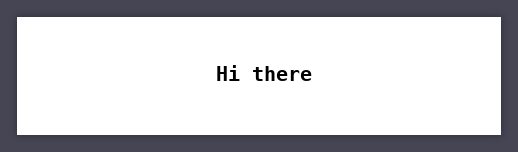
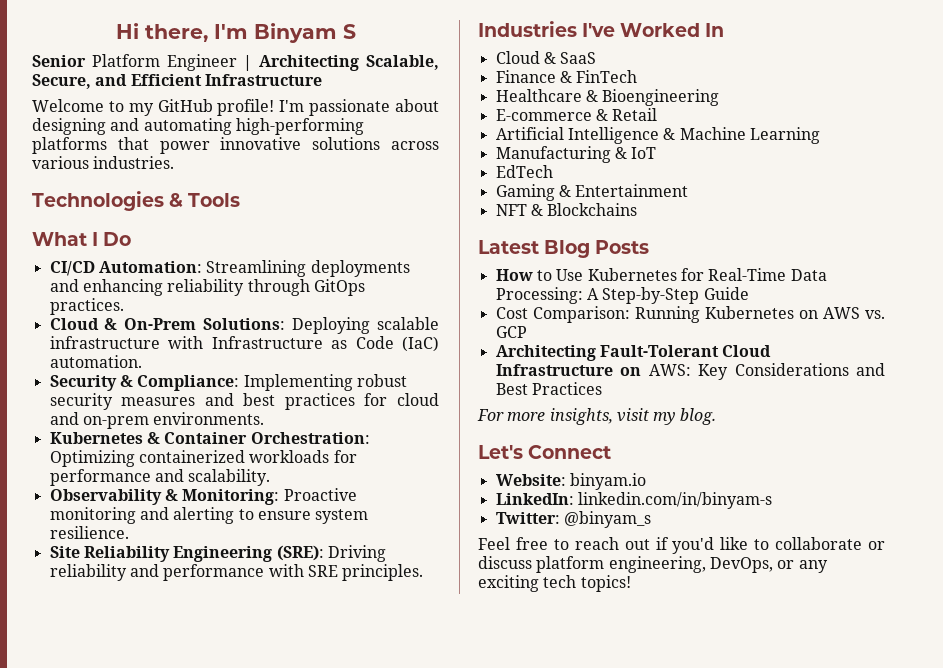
- Hi there
+ Hi there, I'm Binyam S
+ Senior Platform Engineer | Architecting Scalable, Secure, and Efficient Infrastructure
+ Welcome to my GitHub profile! I'm passionate about designing and automating high-performing platforms that power innovative solutions across various industries.
+ Technologies & Tools
+ What I Do
+ CI/CD Automation: Streamlining deployments and enhancing reliability through GitOps practices.
+ Cloud & On-Prem Solutions: Deploying scalable infrastructure with Infrastructure as Code (IaC) automation.
+ Security & Compliance: Implementing robust security measures and best practices for cloud and on-prem environments.
+ Kubernetes & Container Orchestration: Optimizing containerized workloads for performance and scalability.
+ Observability & Monitoring: Proactive monitoring and alerting to ensure system resilience.
+ Site Reliability Engineering (SRE): Driving reliability and performance with SRE principles.
+ Industries I've Worked In
+ Cloud & SaaS
+ Finance & FinTech
+ Healthcare & Bioengineering
+ E-commerce & Retail
+ Artificial Intelligence & Machine Learning
+ Manufacturing & IoT
+ EdTech
+ Gaming & Entertainment
+ NFT & Blockchains
+ Latest Blog Posts
+ How to Use Kubernetes for Real-Time Data Processing: A Step-by-Step Guide
+ Cost Comparison: Running Kubernetes on AWS vs. GCP
+ Architecting Fault-Tolerant Cloud Infrastructure on AWS: Key Considerations and Best Practices
+ For more insights, visit my blog.
+ Let's Connect
+ Website: binyam.io
+ LinkedIn: linkedin.com/in/binyam-s
+ Twitter: @binyam_s
+ Feel free to reach out if you'd like to collaborate or discuss platform engineering, DevOps, or any exciting tech topics!

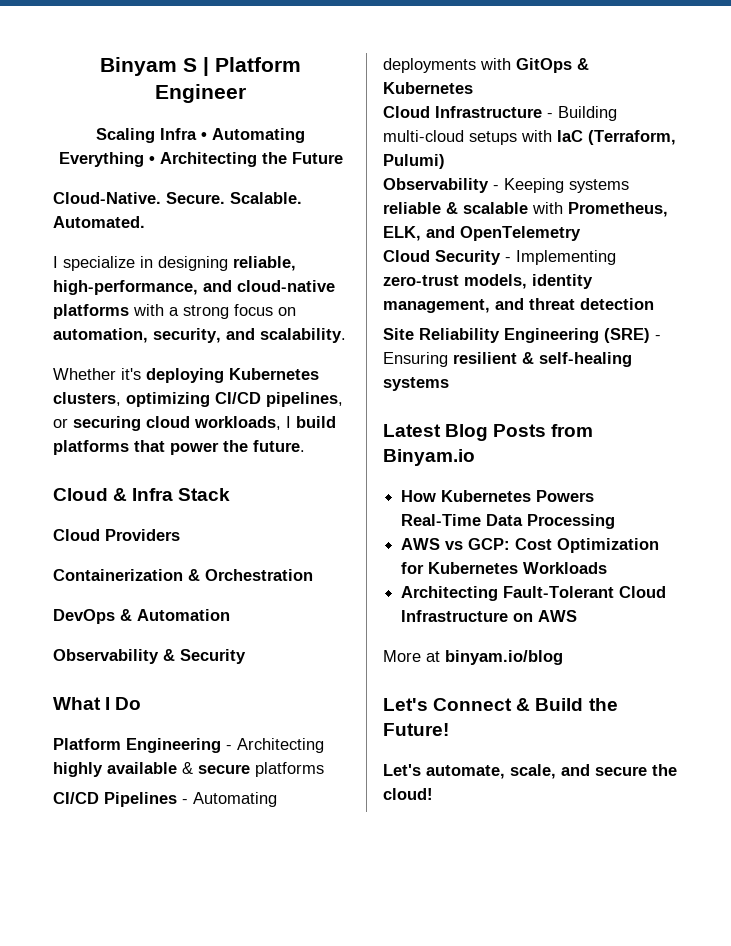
- Hi there, I'm Binyam S
- Senior Platform Engineer | Architecting Scalable, Secure, and Efficient Infrastructure
- Welcome to my GitHub profile! I'm passionate about designing and automating high-performing platforms that power innovative solutions across various industries.
- Technologies & Tools
+ Binyam S | Platform Engineer
+ Scaling Infra • Automating Everything • Architecting the Future
+ Cloud-Native. Secure. Scalable. Automated.
+ I specialize in designing reliable, high-performance, and cloud-native platforms with a strong focus on automation, security, and scalability.
+ Whether it's deploying Kubernetes clusters, optimizing CI/CD pipelines, or securing cloud workloads, I build platforms that power the future.
+ Cloud & Infra Stack
+ Cloud Providers
+ Containerization & Orchestration
+ DevOps & Automation
+ Observability & Security
  What I Do
- CI/CD Automation: Streamlining deployments and enhancing reliability through GitOps practices.
- Cloud & On-Prem Solutions: Deploying scalable infrastructure with Infrastructure as Code (IaC) automation.
- Security & Compliance: Implementing robust security measures and best practices for cloud and on-prem environments.
- Kubernetes & Container Orchestration: Optimizing containerized workloads for performance and scalability.
- Observability & Monitoring: Proactive monitoring and alerting to ensure system resilience.
- Site Reliability Engineering (SRE): Driving reliability and performance with SRE principles.
- Industries I've Worked In
- Cloud & SaaS
- Finance & FinTech
- Healthcare & Bioengineering
- E-commerce & Retail
- Artificial Intelligence & Machine Learning
- Manufacturing & IoT
- EdTech
- Gaming & Entertainment
- NFT & Blockchains
+ Platform Engineering - Architecting highly available & secure platforms
+ CI/CD Pipelines - Automating deployments with GitOps & Kubernetes
+ Cloud Infrastructure - Building multi-cloud setups with IaC (Terraform, Pulumi)
+ Observability - Keeping systems reliable & scalable with Prometheus, ELK, and OpenTelemetry
+ Cloud Security - Implementing zero-trust models, identity management, and threat detection
+ Site Reliability Engineering (SRE) - Ensuring resilient & self-healing systems
- Latest Blog Posts
+ Latest Blog Posts from Binyam.io
- How to Use Kubernetes for Real-Time Data Processing: A Step-by-Step Guide
- Cost Comparison: Running Kubernetes on AWS vs. GCP
+ How Kubernetes Powers Real-Time Data Processing
+ AWS vs GCP: Cost Optimization for Kubernetes Workloads
- Architecting Fault-Tolerant Cloud Infrastructure on AWS: Key Considerations and Best Practices
- For more insights, visit my blog.
- Let's Connect
- Website: binyam.io
- LinkedIn: linkedin.com/in/binyam-s
- Twitter: @binyam_s
- Feel free to reach out if you'd like to collaborate or discuss platform engineering, DevOps, or any exciting tech topics!
+ Architecting Fault-Tolerant Cloud Infrastructure on AWS
+ More at binyam.io/blog
+ Let's Connect & Build the Future!
+ Let's automate, scale, and secure the cloud!

